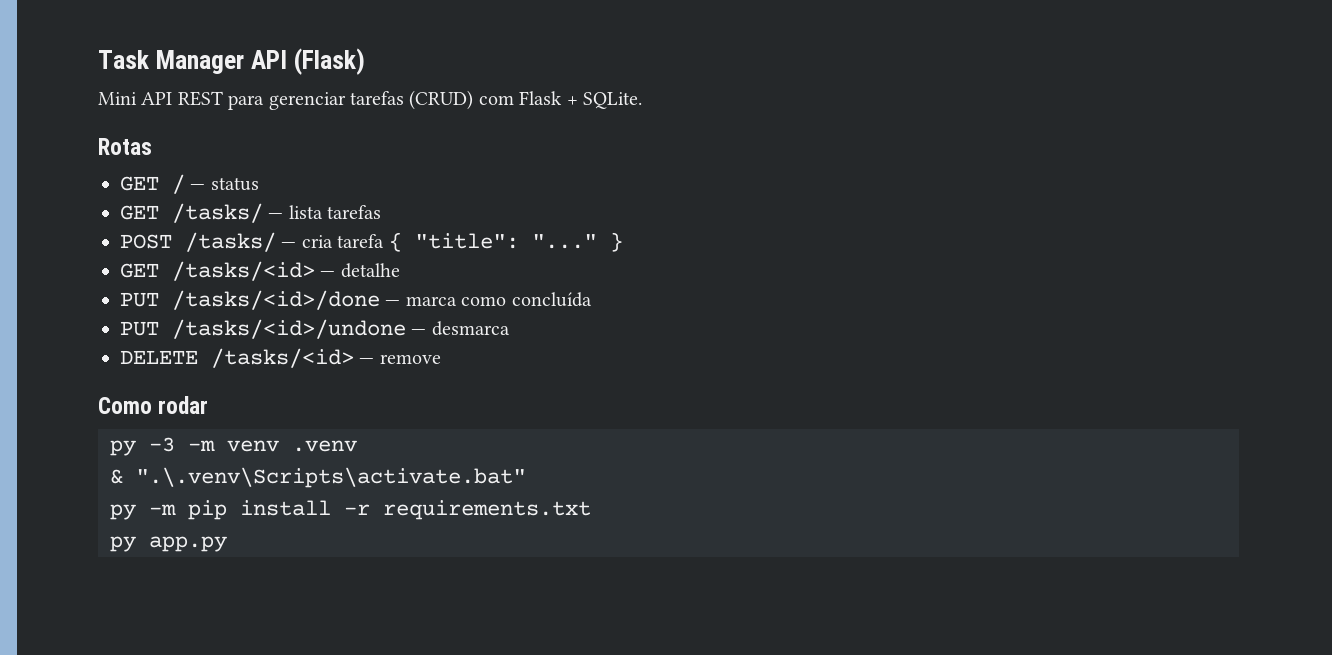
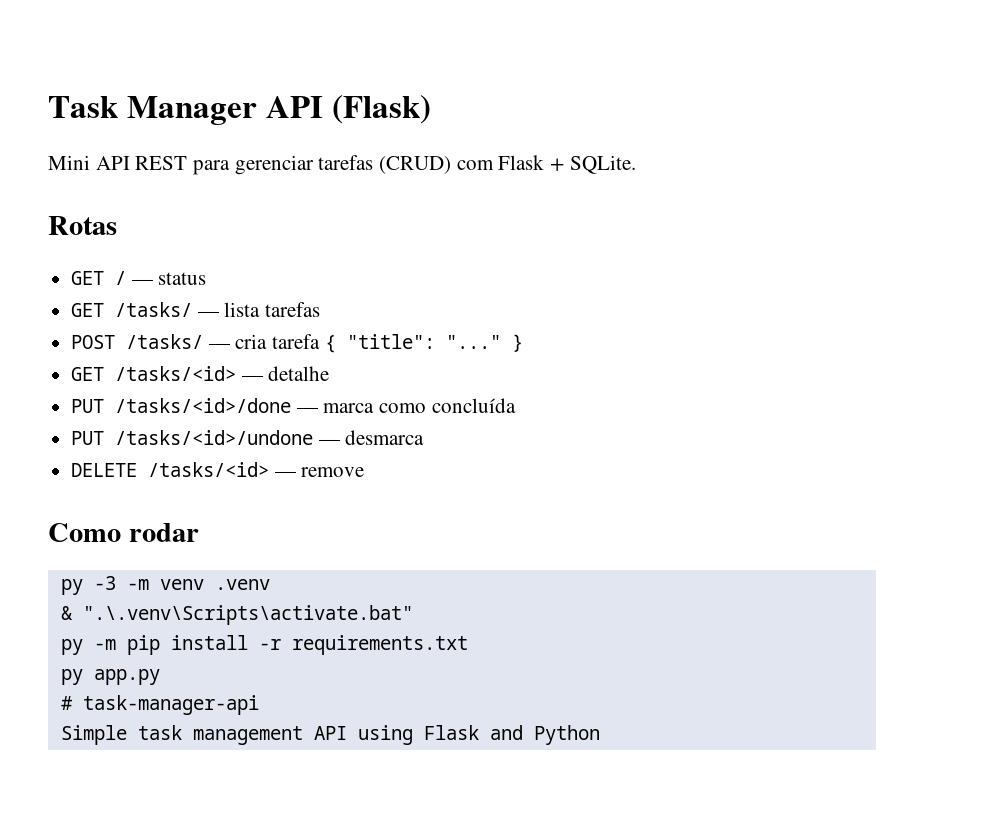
+ # task-manager-api
+ Simple task management API using Flask and Python

